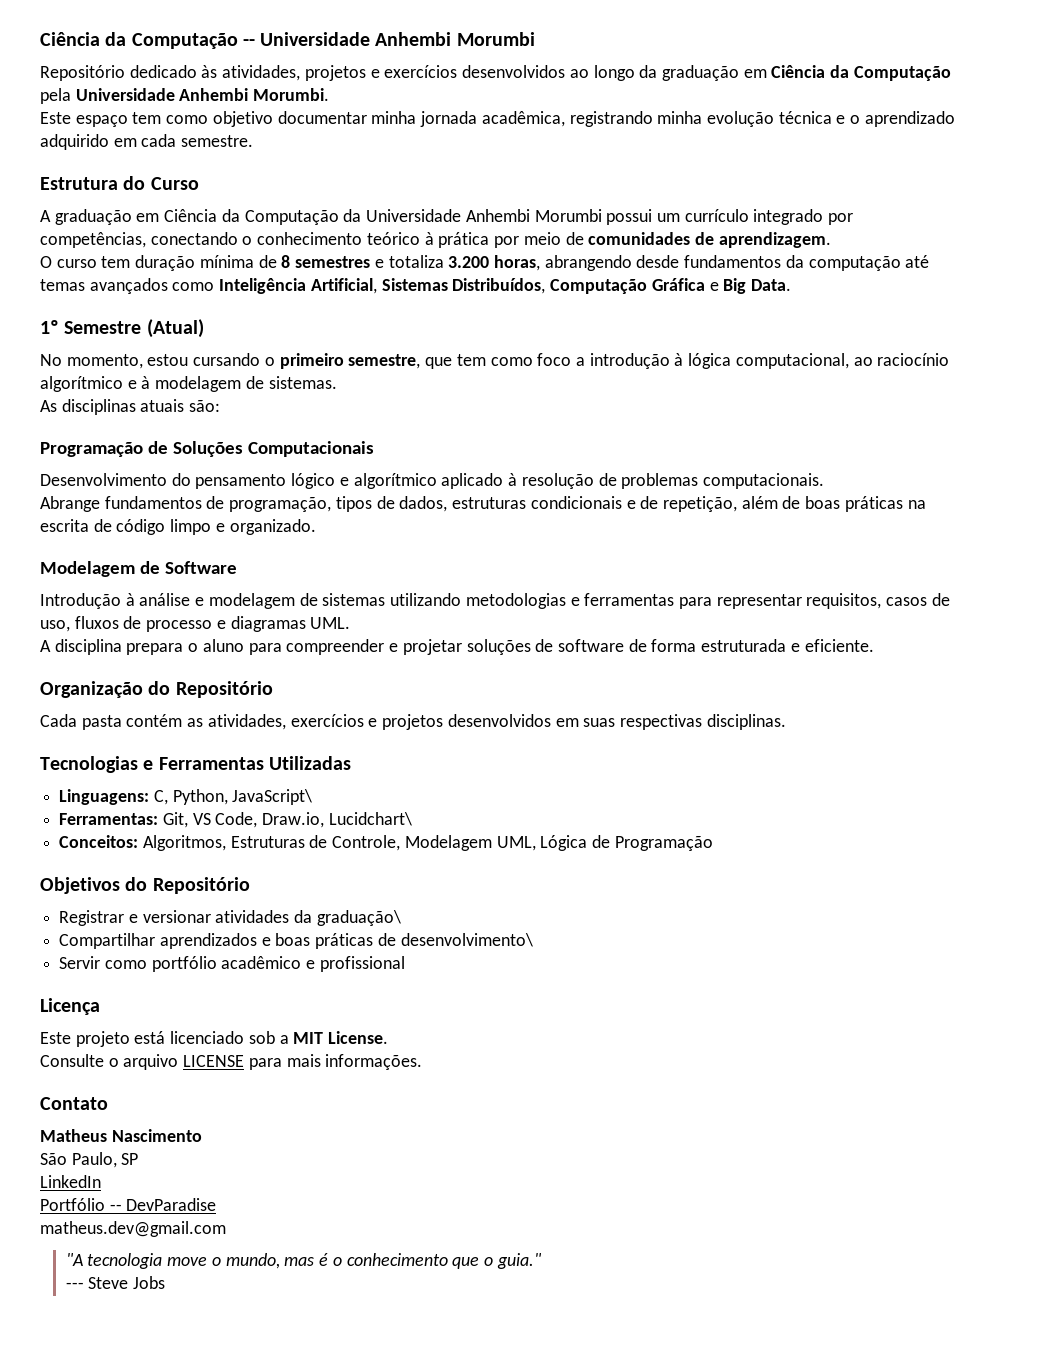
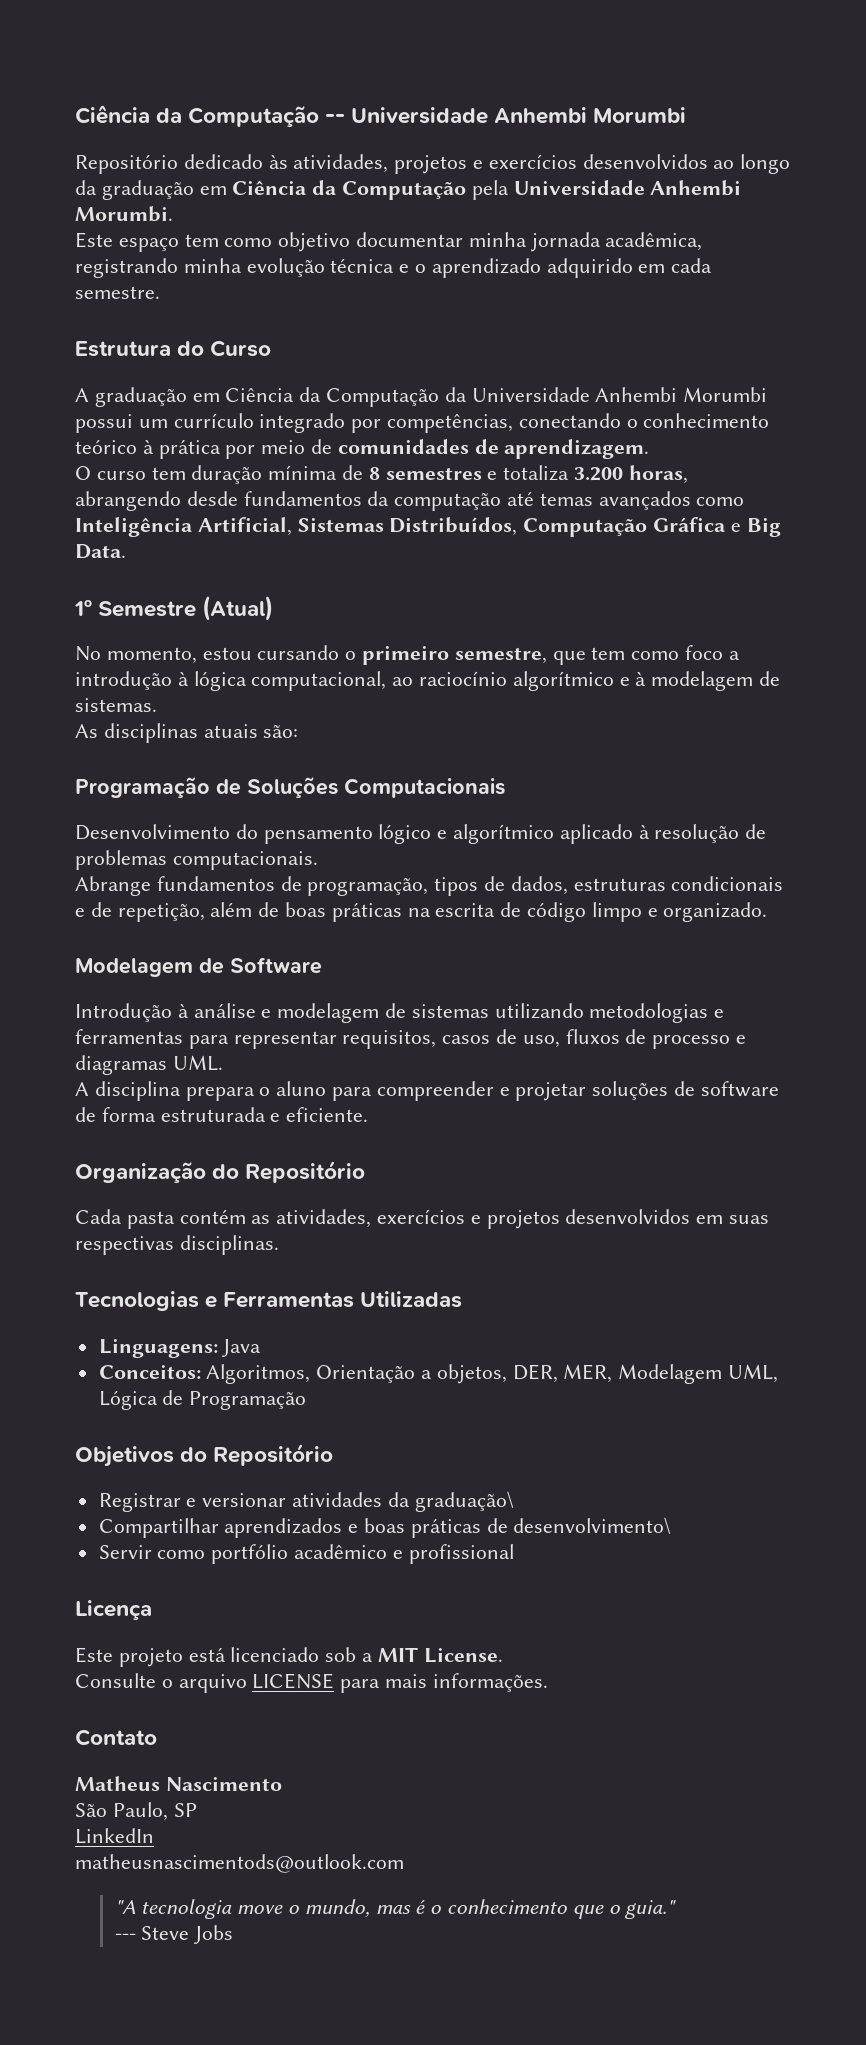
- Linguagens: C, Python, JavaScript\
- Ferramentas: Git, VS Code, Draw.io, Lucidchart\
- Conceitos: Algoritmos, Estruturas de Controle, Modelagem UML, Lógica de Programação
+ Linguagens: Java
+ Conceitos: Algoritmos, Orientação a objetos, DER, MER, Modelagem UML, Lógica de Programação
- Portfólio -- DevParadise
- matheus.dev@gmail.com
+ matheusnascimentods@outlook.com

